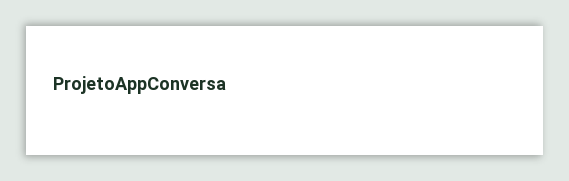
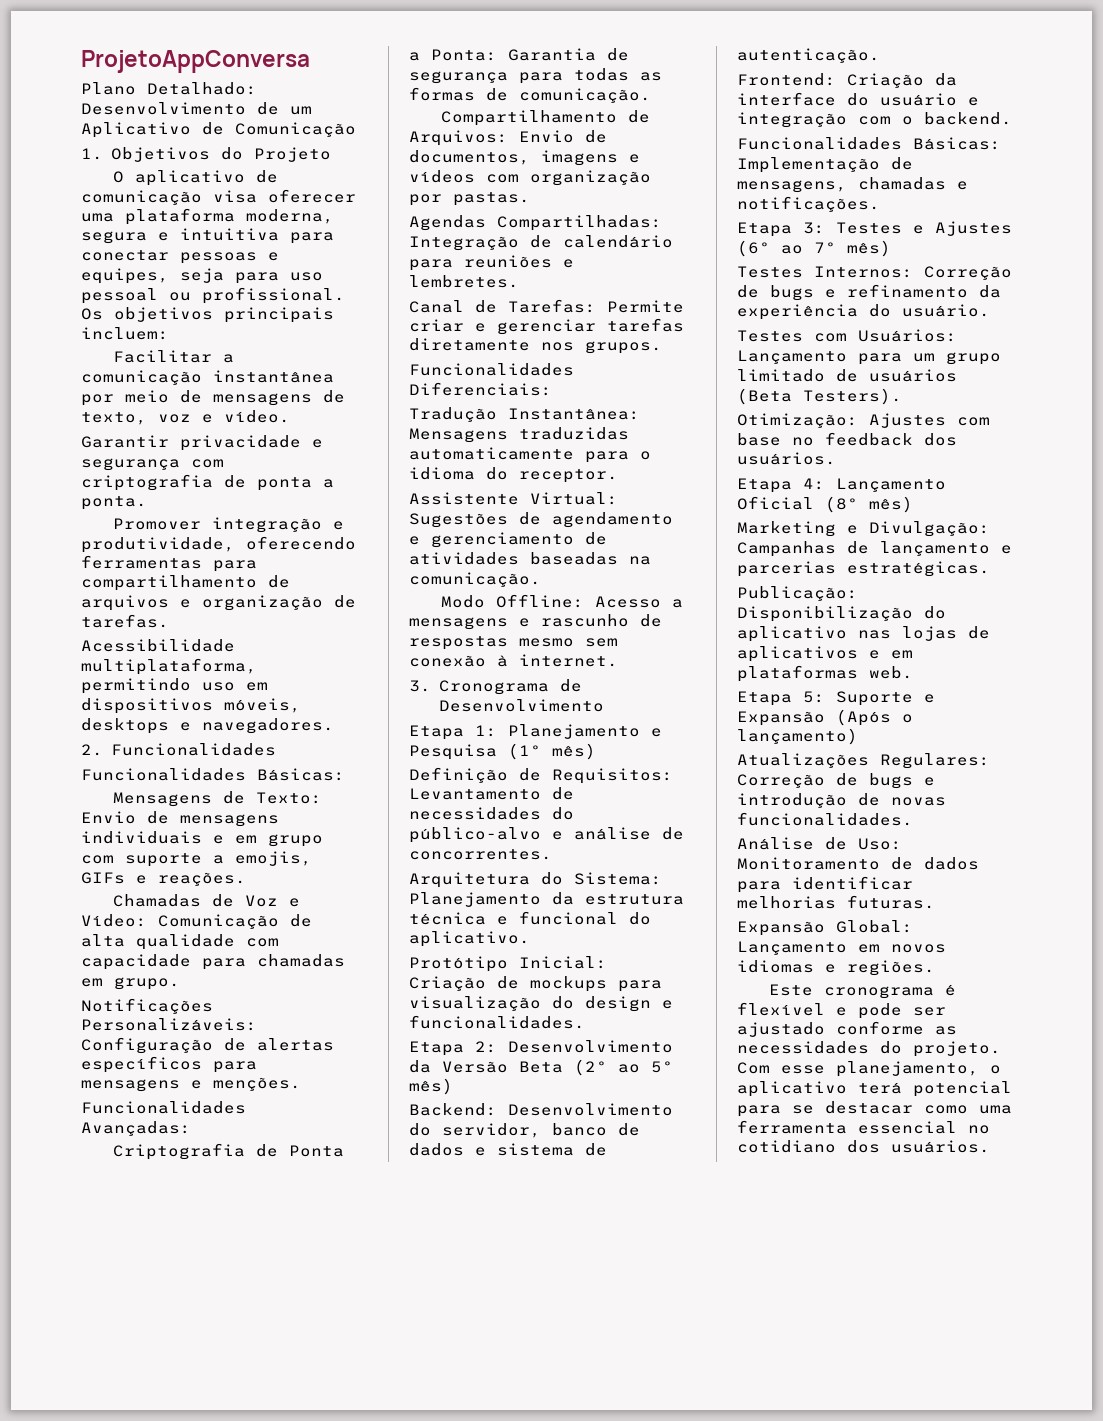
+ Plano Detalhado: Desenvolvimento de um Aplicativo de Comunicação
+ 1. Objetivos do Projeto
+ O aplicativo de comunicação visa oferecer uma plataforma moderna, segura e intuitiva para conectar pessoas e equipes, seja para uso pessoal ou profissional. Os objetivos principais incluem:
+ Facilitar a comunicação instantânea por meio de mensagens de texto, voz e vídeo.
+ Garantir privacidade e segurança com criptografia de ponta a ponta.
+ Promover integração e produtividade, oferecendo ferramentas para compartilhamento de arquivos e organização de tarefas.
+ Acessibilidade multiplataforma, permitindo uso em dispositivos móveis, desktops e navegadores.
+ 2. Funcionalidades
+ Funcionalidades Básicas:
+ Mensagens de Texto: Envio de mensagens individuais e em grupo com suporte a emojis, GIFs e reações.
+ Chamadas de Voz e Vídeo: Comunicação de alta qualidade com capacidade para chamadas em grupo.
+ Notificações Personalizáveis: Configuração de alertas específicos para mensagens e menções.
+ Funcionalidades Avançadas:
+ Criptografia de Ponta a Ponta: Garantia de segurança para todas as formas de comunicação.
+ Compartilhamento de Arquivos: Envio de documentos, imagens e vídeos com organização por pastas.
+ Agendas Compartilhadas: Integração de calendário para reuniões e lembretes.
+ Canal de Tarefas: Permite criar e gerenciar tarefas diretamente nos grupos.
+ Funcionalidades Diferenciais:
+ Tradução Instantânea: Mensagens traduzidas automaticamente para o idioma do receptor.
+ Assistente Virtual: Sugestões de agendamento e gerenciamento de atividades baseadas na comunicação.
+ Modo Offline: Acesso a mensagens e rascunho de respostas mesmo sem conexão à internet.
+ 3. Cronograma de Desenvolvimento
+ Etapa 1: Planejamento e Pesquisa (1º mês)
+ Definição de Requisitos: Levantamento de necessidades do público-alvo e análise de concorrentes.
+ Arquitetura do Sistema: Planejamento da estrutura técnica e funcional do aplicativo.
+ Protótipo Inicial: Criação de mockups para visualização do design e funcionalidades.
+ Etapa 2: Desenvolvimento da Versão Beta (2º ao 5º mês)
+ Backend: Desenvolvimento do servidor, banco de dados e sistema de autenticação.
+ Frontend: Criação da interface do usuário e integração com o backend.
+ Funcionalidades Básicas: Implementação de mensagens, chamadas e notificações.
+ Etapa 3: Testes e Ajustes (6º ao 7º mês)
+ Testes Internos: Correção de bugs e refinamento da experiência do usuário.
+ Testes com Usuários: Lançamento para um grupo limitado de usuários (Beta Testers).
+ Otimização: Ajustes com base no feedback dos usuários.
+ Etapa 4: Lançamento Oficial (8º mês)
+ Marketing e Divulgação: Campanhas de lançamento e parcerias estratégicas.
+ Publicação: Disponibilização do aplicativo nas lojas de aplicativos e em plataformas web.
+ Etapa 5: Suporte e Expansão (Após o lançamento)
+ Atualizações Regulares: Correção de bugs e introdução de novas funcionalidades.
+ Análise de Uso: Monitoramento de dados para identificar melhorias futuras.
+ Expansão Global: Lançamento em novos idiomas e regiões.
+ Este cronograma é flexível e pode ser ajustado conforme as necessidades do projeto. Com esse planejamento, o aplicativo terá potencial para se destacar como uma ferramenta essencial no cotidiano dos usuários.

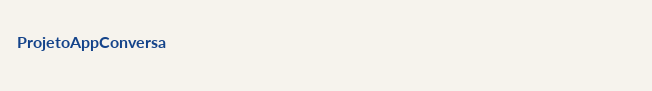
- Plano Detalhado: Desenvolvimento de um Aplicativo de Comunicação
- 1. Objetivos do Projeto
- O aplicativo de comunicação visa oferecer uma plataforma moderna, segura e intuitiva para conectar pessoas e equipes, seja para uso pessoal ou profissional. Os objetivos principais incluem:
- Facilitar a comunicação instantânea por meio de mensagens de texto, voz e vídeo.
- Garantir privacidade e segurança com criptografia de ponta a ponta.
- Promover integração e produtividade, oferecendo ferramentas para compartilhamento de arquivos e organização de tarefas.
- Acessibilidade multiplataforma, permitindo uso em dispositivos móveis, desktops e navegadores.
- 2. Funcionalidades
- Funcionalidades Básicas:
- Mensagens de Texto: Envio de mensagens individuais e em grupo com suporte a emojis, GIFs e reações.
- Chamadas de Voz e Vídeo: Comunicação de alta qualidade com capacidade para chamadas em grupo.
- Notificações Personalizáveis: Configuração de alertas específicos para mensagens e menções.
- Funcionalidades Avançadas:
- Criptografia de Ponta a Ponta: Garantia de segurança para todas as formas de comunicação.
- Compartilhamento de Arquivos: Envio de documentos, imagens e vídeos com organização por pastas.
- Agendas Compartilhadas: Integração de calendário para reuniões e lembretes.
- Canal de Tarefas: Permite criar e gerenciar tarefas diretamente nos grupos.
- Funcionalidades Diferenciais:
- Tradução Instantânea: Mensagens traduzidas automaticamente para o idioma do receptor.
- Assistente Virtual: Sugestões de agendamento e gerenciamento de atividades baseadas na comunicação.
- Modo Offline: Acesso a mensagens e rascunho de respostas mesmo sem conexão à internet.
- 3. Cronograma de Desenvolvimento
- Etapa 1: Planejamento e Pesquisa (1º mês)
- Definição de Requisitos: Levantamento de necessidades do público-alvo e análise de concorrentes.
- Arquitetura do Sistema: Planejamento da estrutura técnica e funcional do aplicativo.
- Protótipo Inicial: Criação de mockups para visualização do design e funcionalidades.
- Etapa 2: Desenvolvimento da Versão Beta (2º ao 5º mês)
- Backend: Desenvolvimento do servidor, banco de dados e sistema de autenticação.
- Frontend: Criação da interface do usuário e integração com o backend.
- Funcionalidades Básicas: Implementação de mensagens, chamadas e notificações.
- Etapa 3: Testes e Ajustes (6º ao 7º mês)
- Testes Internos: Correção de bugs e refinamento da experiência do usuário.
- Testes com Usuários: Lançamento para um grupo limitado de usuários (Beta Testers).
- Otimização: Ajustes com base no feedback dos usuários.
- Etapa 4: Lançamento Oficial (8º mês)
- Marketing e Divulgação: Campanhas de lançamento e parcerias estratégicas.
- Publicação: Disponibilização do aplicativo nas lojas de aplicativos e em plataformas web.
- Etapa 5: Suporte e Expansão (Após o lançamento)
- Atualizações Regulares: Correção de bugs e introdução de novas funcionalidades.
- Análise de Uso: Monitoramento de dados para identificar melhorias futuras.
- Expansão Global: Lançamento em novos idiomas e regiões.
- Este cronograma é flexível e pode ser ajustado conforme as necessidades do projeto. Com esse planejamento, o aplicativo terá potencial para se destacar como uma ferramenta essencial no cotidiano dos usuários.

